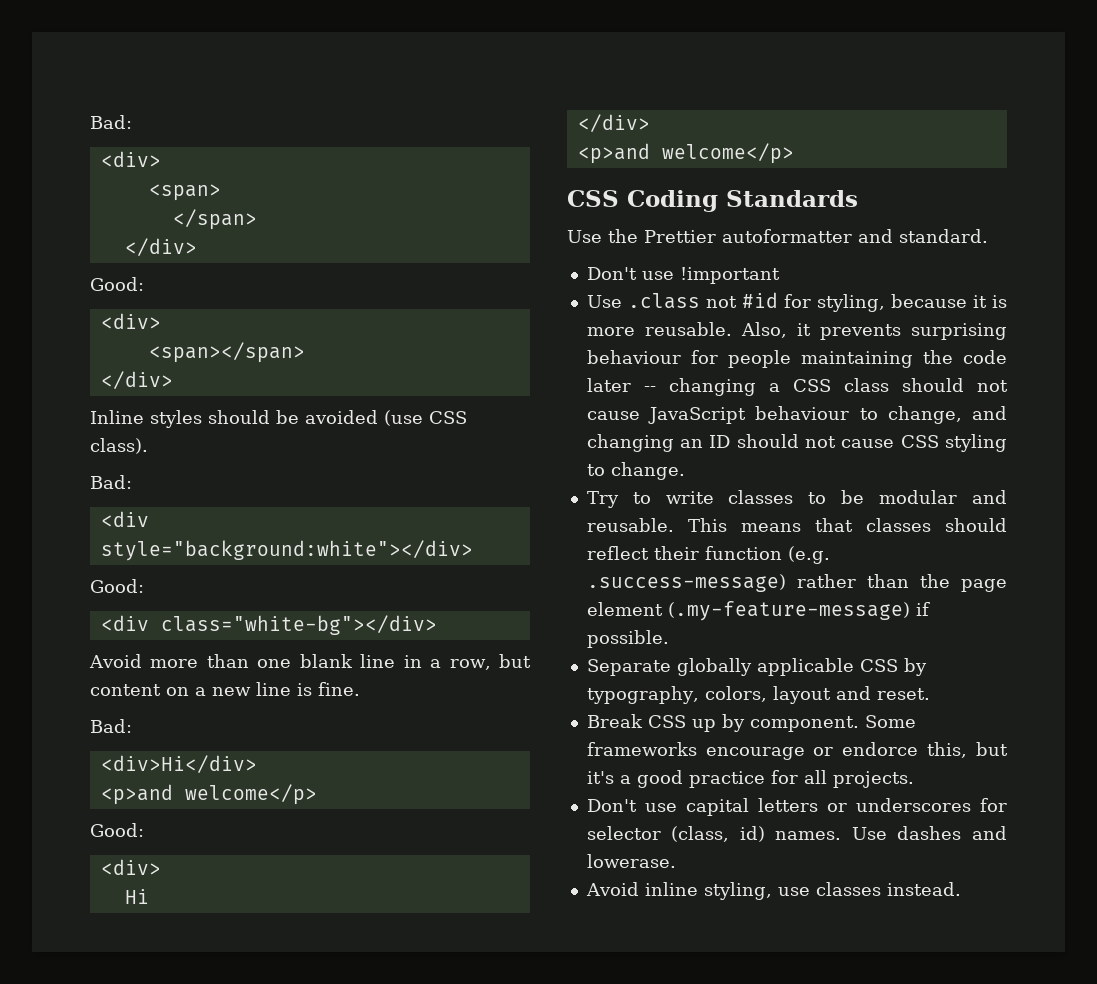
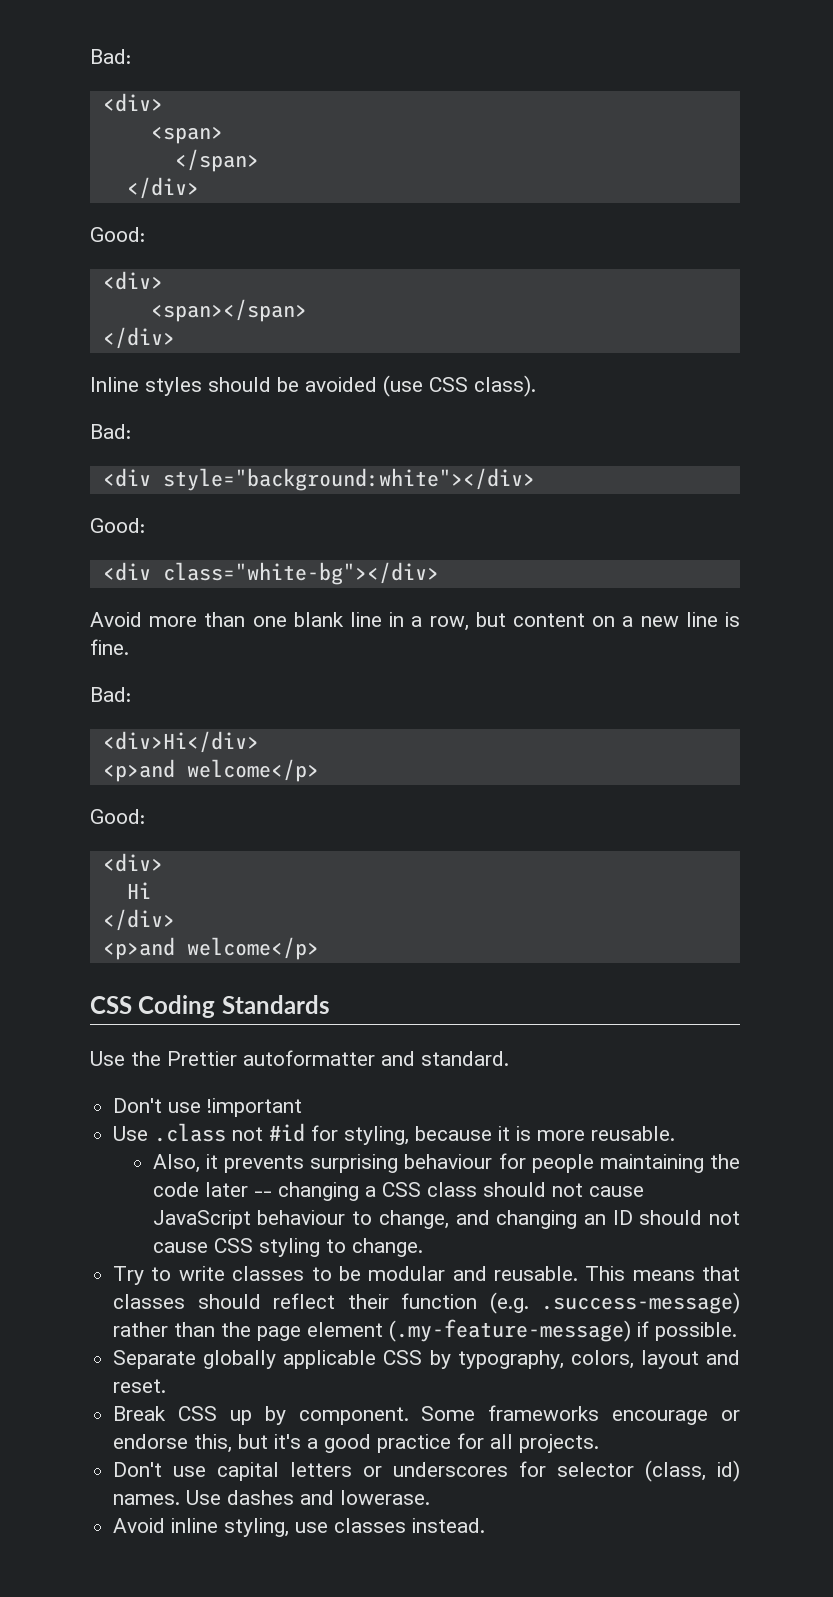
- Use .class not #id for styling, because it is more reusable. Also, it prevents surprising behaviour for people maintaining the code later -- changing a CSS class should not cause JavaScript behaviour to change, and changing an ID should not cause CSS styling to change.
+ Use .class not #id for styling, because it is more reusable.
+ Also, it prevents surprising behaviour for people maintaining the code later -- changing a CSS class should not cause JavaScript behaviour to change, and changing an ID should not cause CSS styling to change.
- Some frameworks encourage or endorce this, but it's a good practice for all projects.
+ Some frameworks encourage or endorse this, but it's a good practice for all projects.

